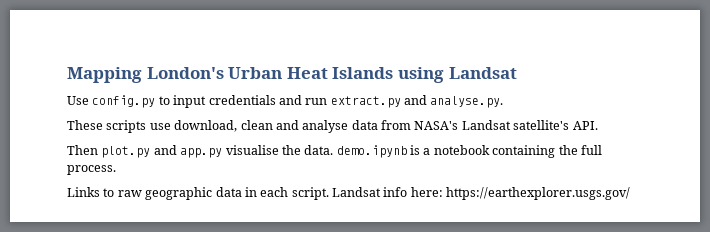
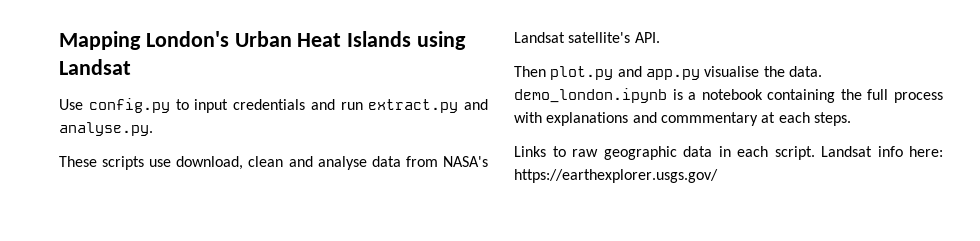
- Then plot.py and app.py visualise the data. demo.ipynb is a notebook containing the full process.
+ Then plot.py and app.py visualise the data. demo_london.ipynb is a notebook containing the full process with explanations and commmentary at each steps.

